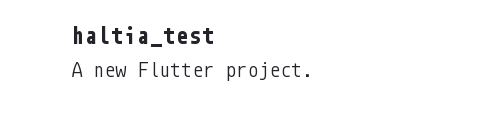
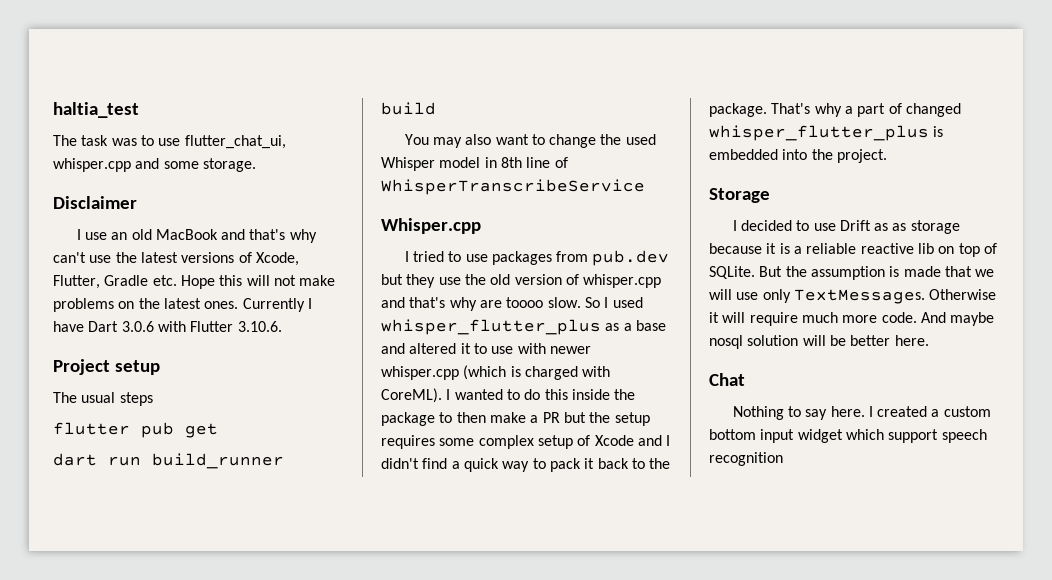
- A new Flutter project.
+ The task was to use flutter_chat_ui, whisper.cpp and some storage.
+ Disclaimer
+ I use an old MacBook and that's why can't use the latest versions of Xcode, Flutter, Gradle etc. Hope this will not make problems on the latest ones. Currently I have Dart 3.0.6 with Flutter 3.10.6.
+ Project setup
+ The usual steps
+ flutter pub get
+ dart run build_runner build
+ You may also want to change the used Whisper model in 8th line of WhisperTranscribeService
+ Whisper.cpp
+ I tried to use packages from pub.dev but they use the old version of whisper.cpp and that's why are toooo slow. So I used whisper_flutter_plus as a base and altered it to use with newer whisper.cpp (which is charged with CoreML). I wanted to do this inside the package to then make a PR but the setup requires some complex setup of Xcode and I didn't find a quick way to pack it back to the package. That's why a part of changed whisper_flutter_plus is embedded into the project.
+ Storage
+ I decided to use Drift as as storage because it is a reliable reactive lib on top of SQLite. But the assumption is made that we will use only TextMessages. Otherwise it will require much more code. And maybe nosql solution will be better here.
+ Chat
+ Nothing to say here. I created a custom bottom input widget which support speech recognition

